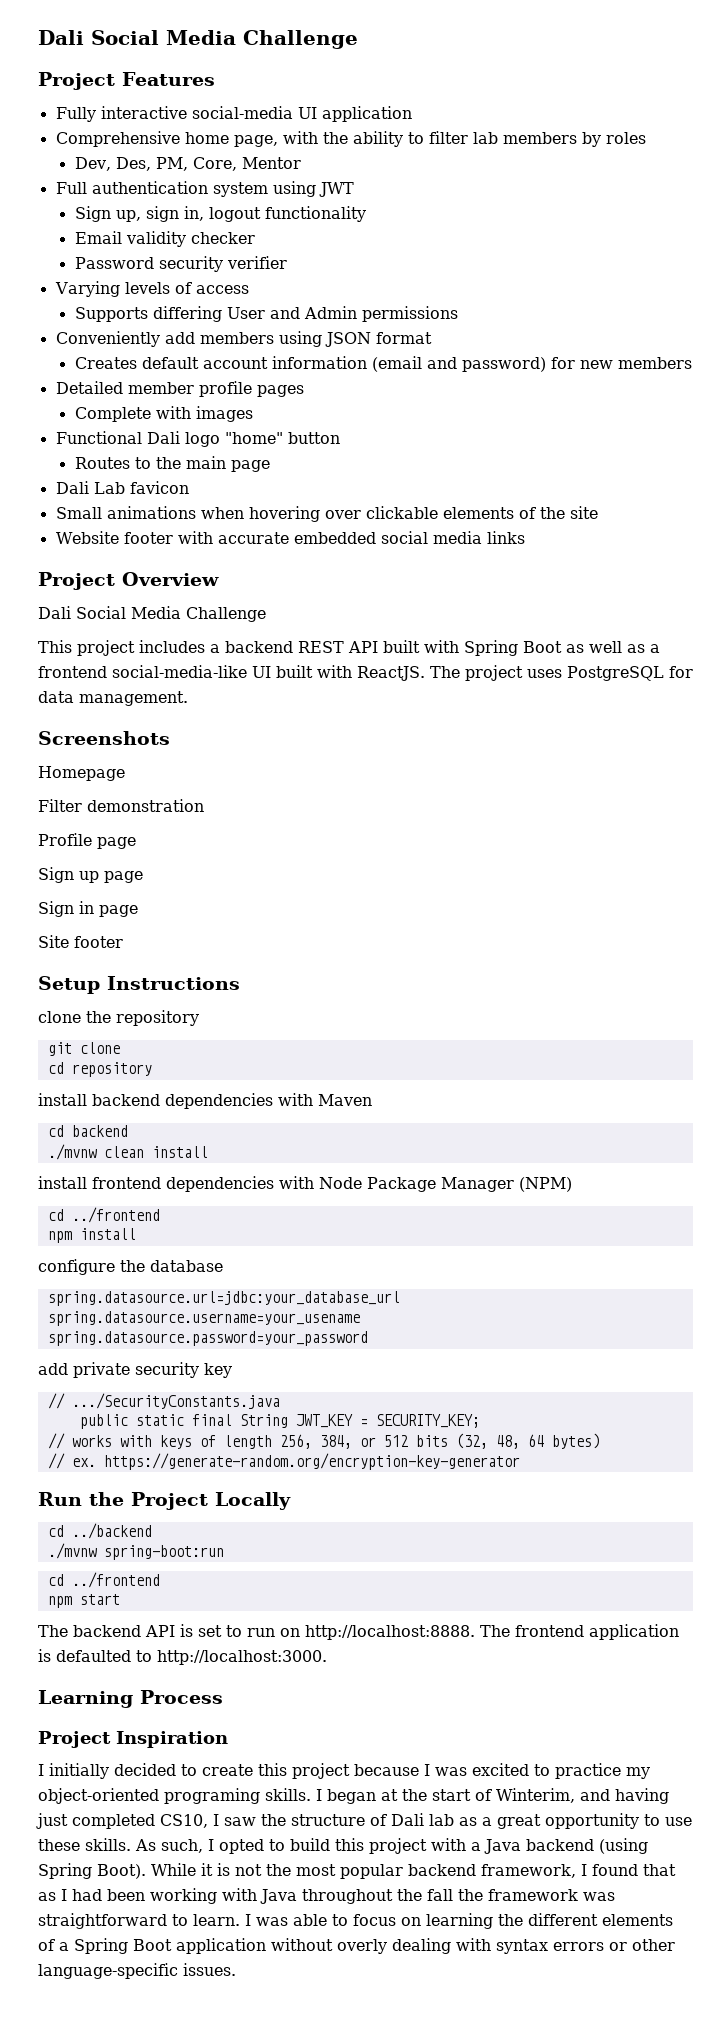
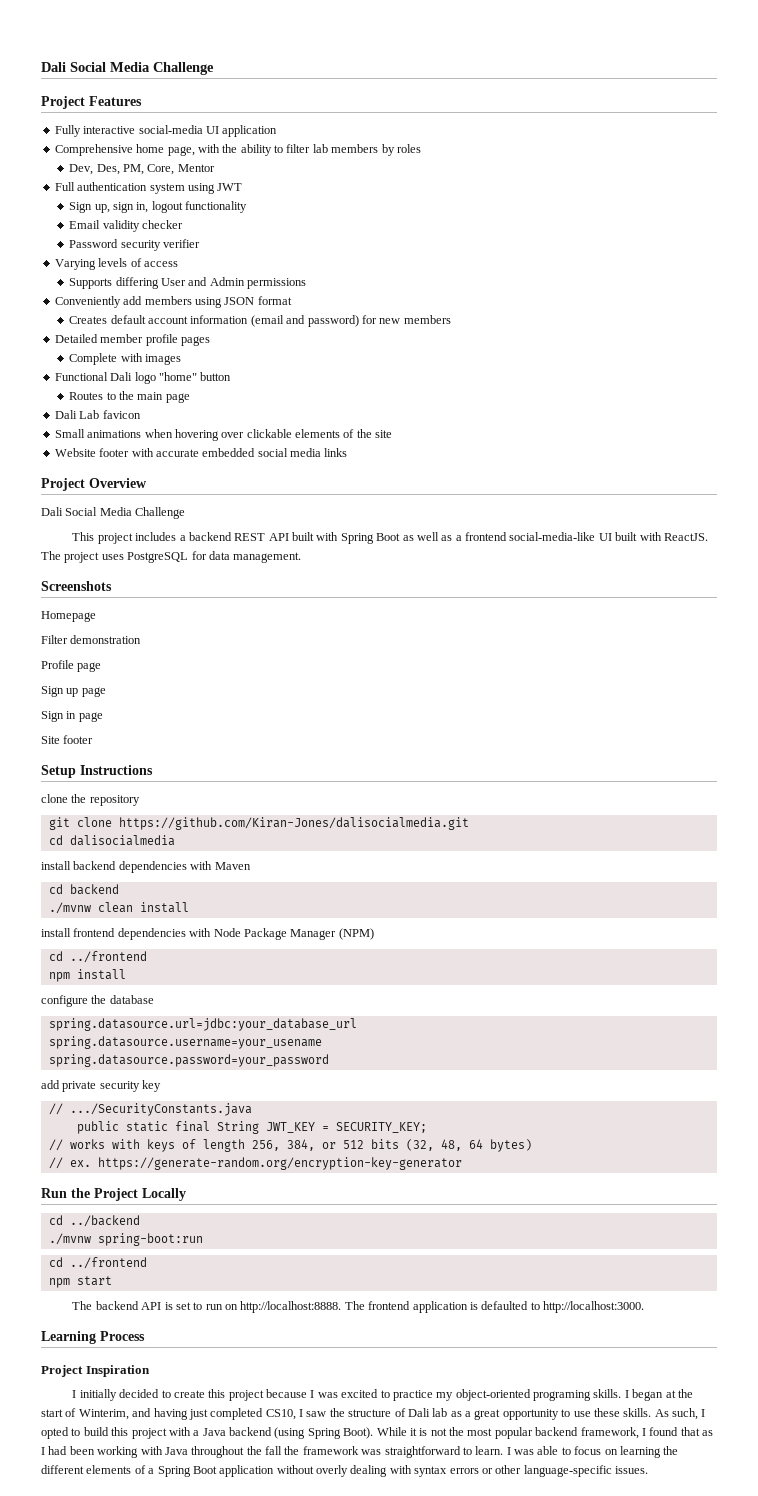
- git clone
- cd repository
+ git clone https://github.com/Kiran-Jones/dalisocialmedia.git
+ cd dalisocialmedia

